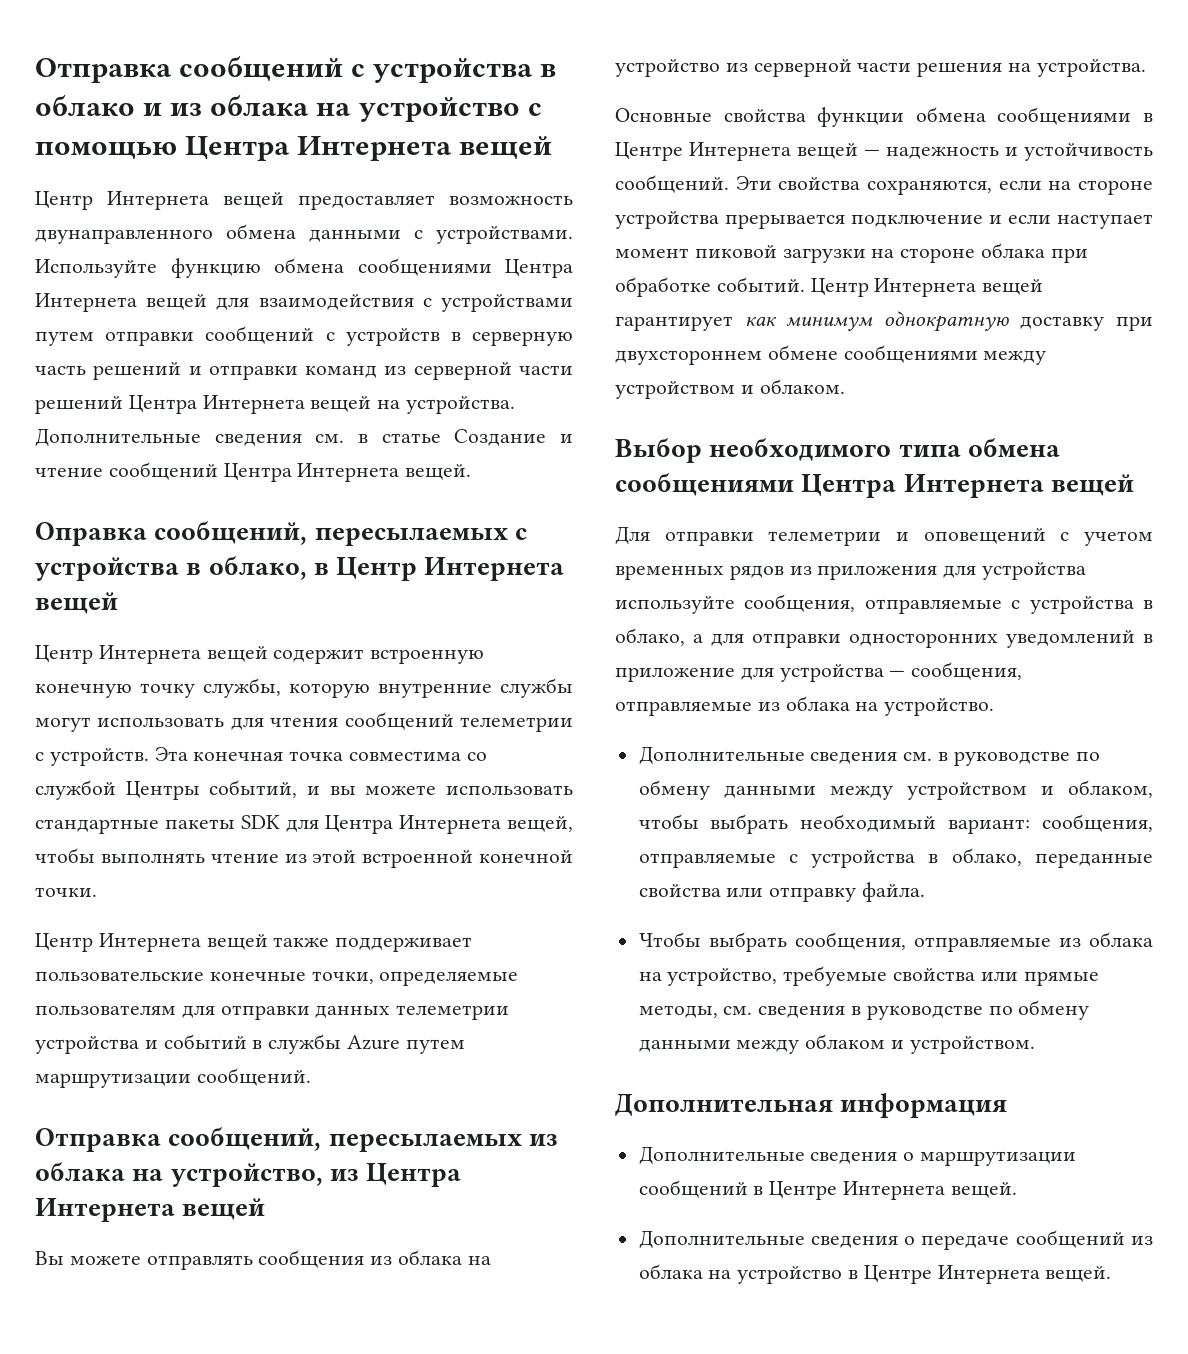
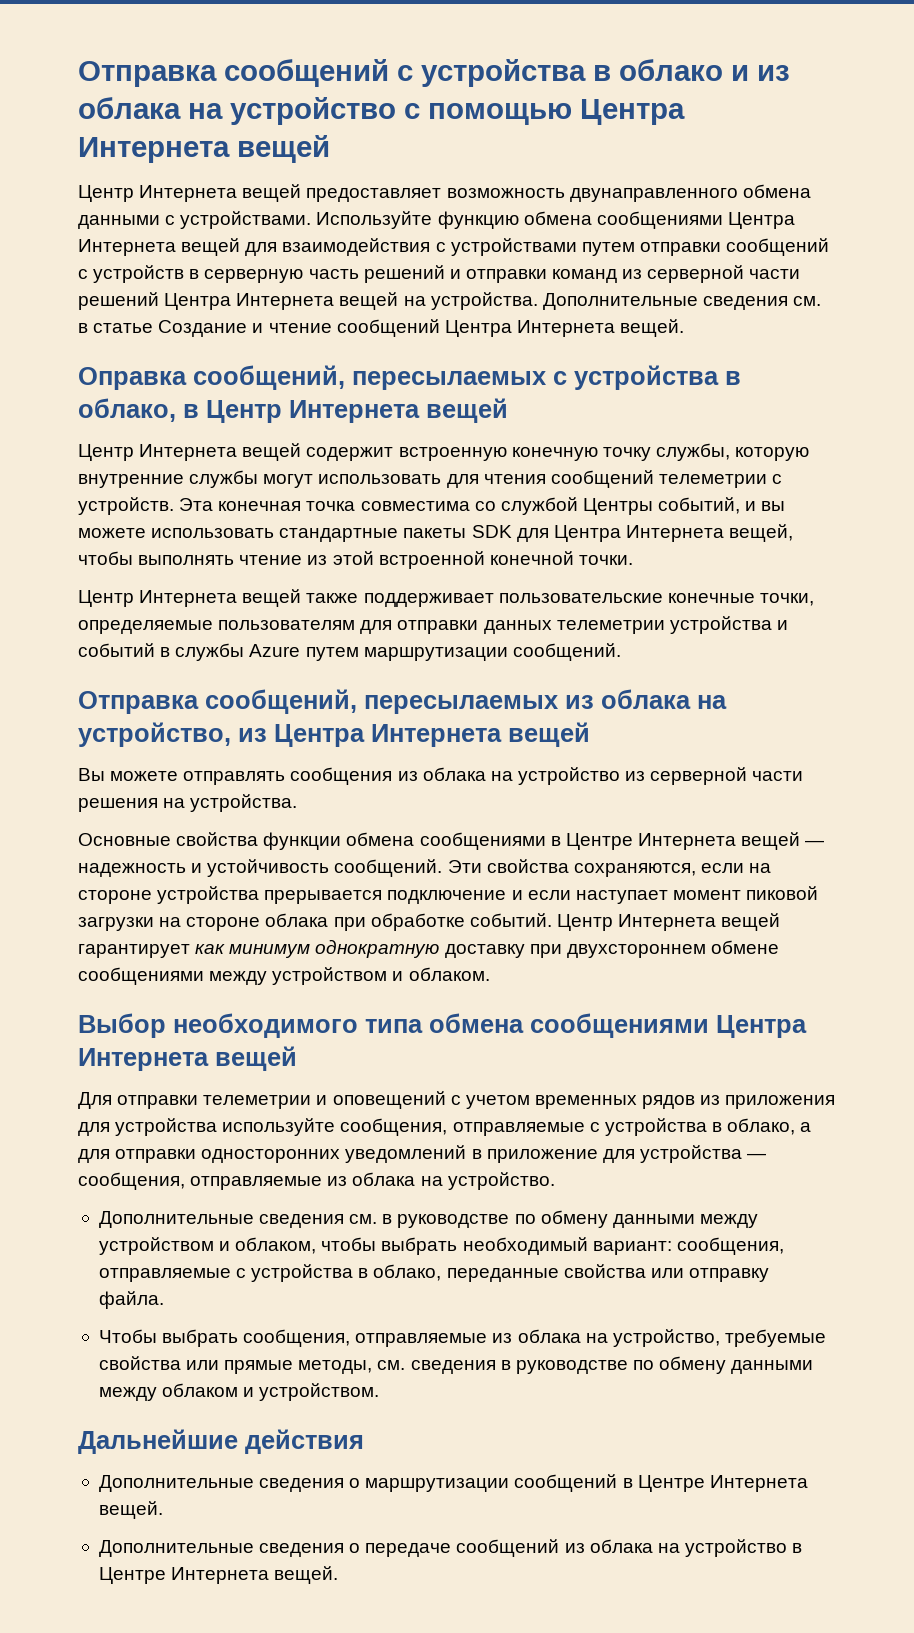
- Дополнительная информация
+ Дальнейшие действия

